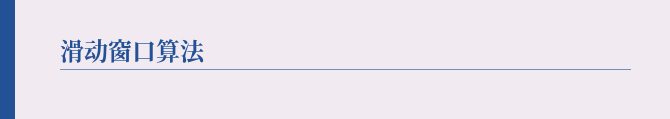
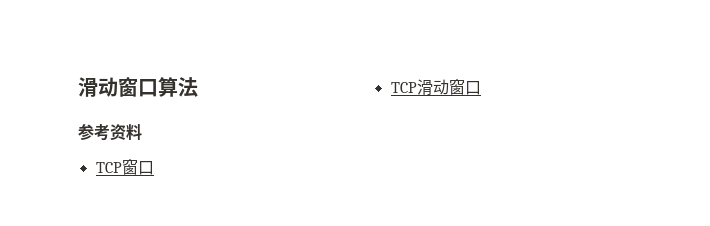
+ 参考资料
+ TCP窗口
+ TCP滑动窗口

